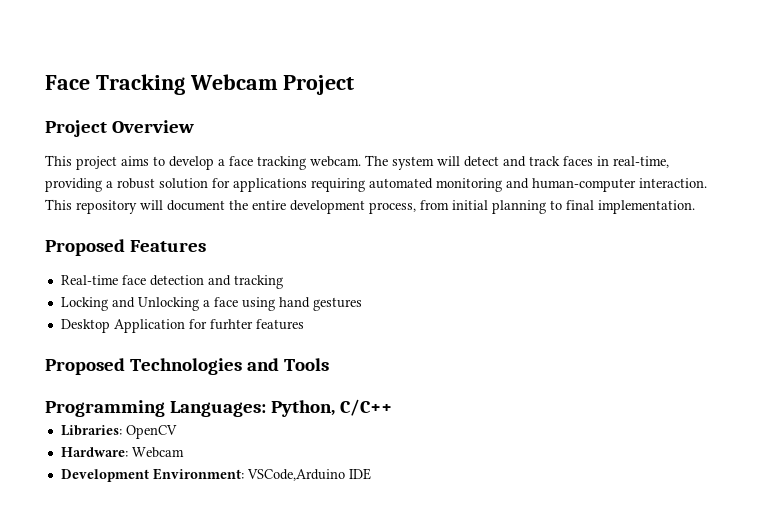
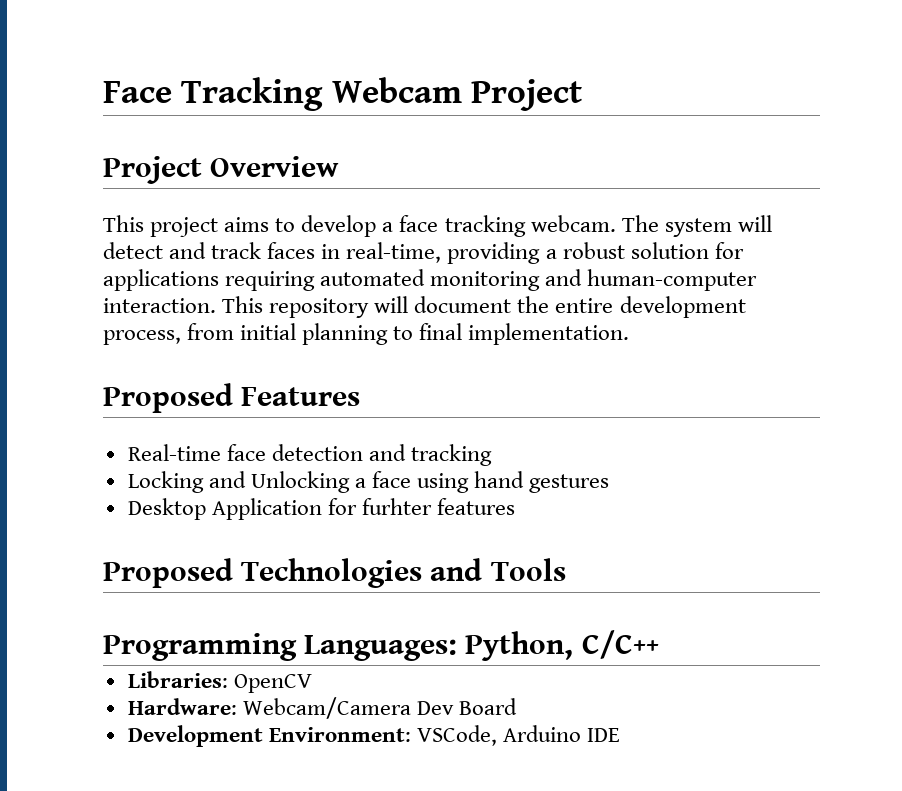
- Hardware: Webcam
+ Hardware: Webcam/Camera Dev Board
- Development Environment: VSCode,Arduino IDE
+ Development Environment: VSCode, Arduino IDE

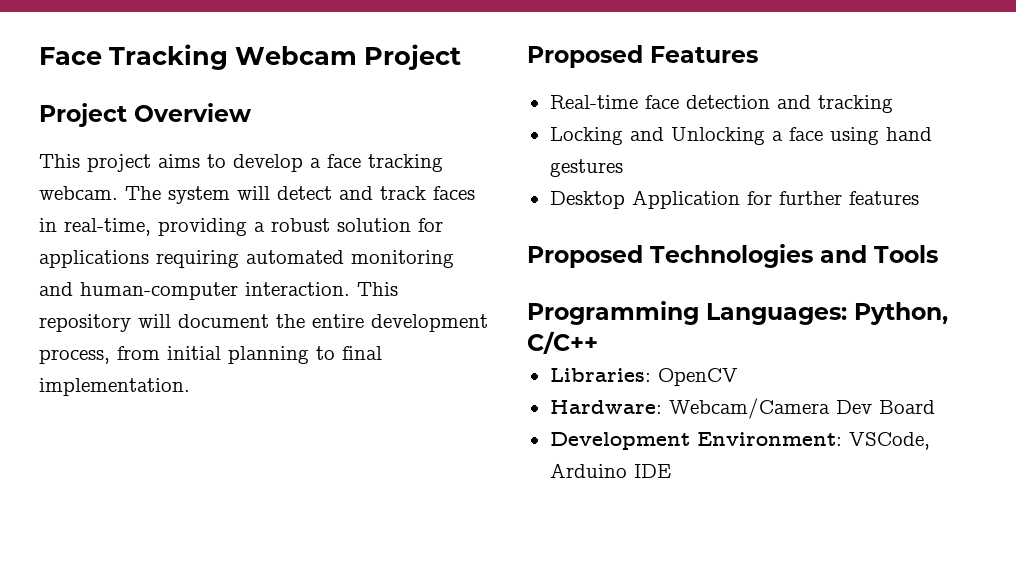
- Desktop Application for furhter features
+ Desktop Application for further features

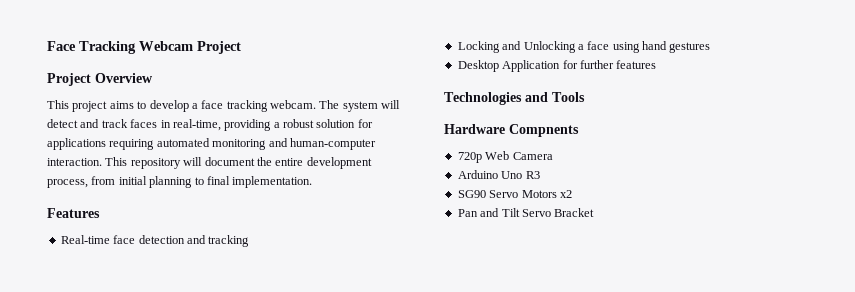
- Proposed Features
+ Features
- Proposed Technologies and Tools
+ Technologies and Tools
- Programming Languages: Python, C/C++
- Libraries: OpenCV
- Hardware: Webcam/Camera Dev Board
- Development Environment: VSCode, Arduino IDE
+ Hardware Compnents
+ 720p Web Camera
+ Arduino Uno R3
+ SG90 Servo Motors x2
+ Pan and Tilt Servo Bracket

